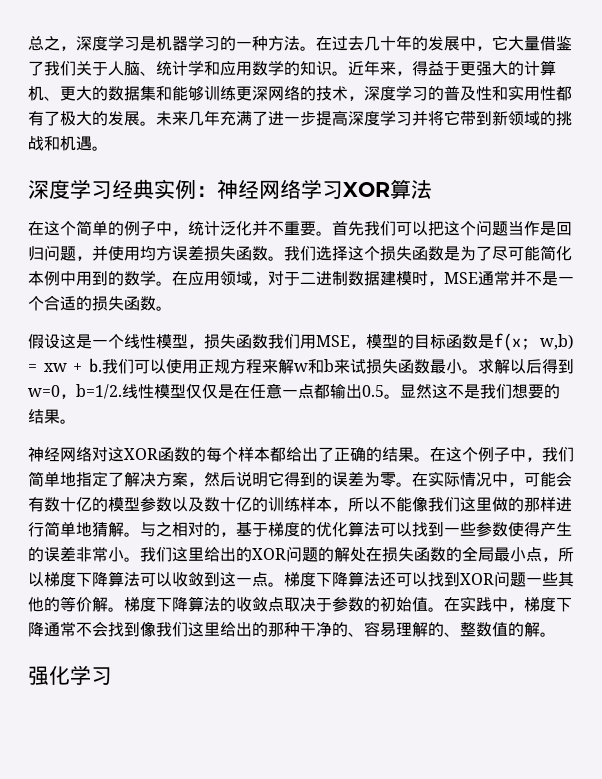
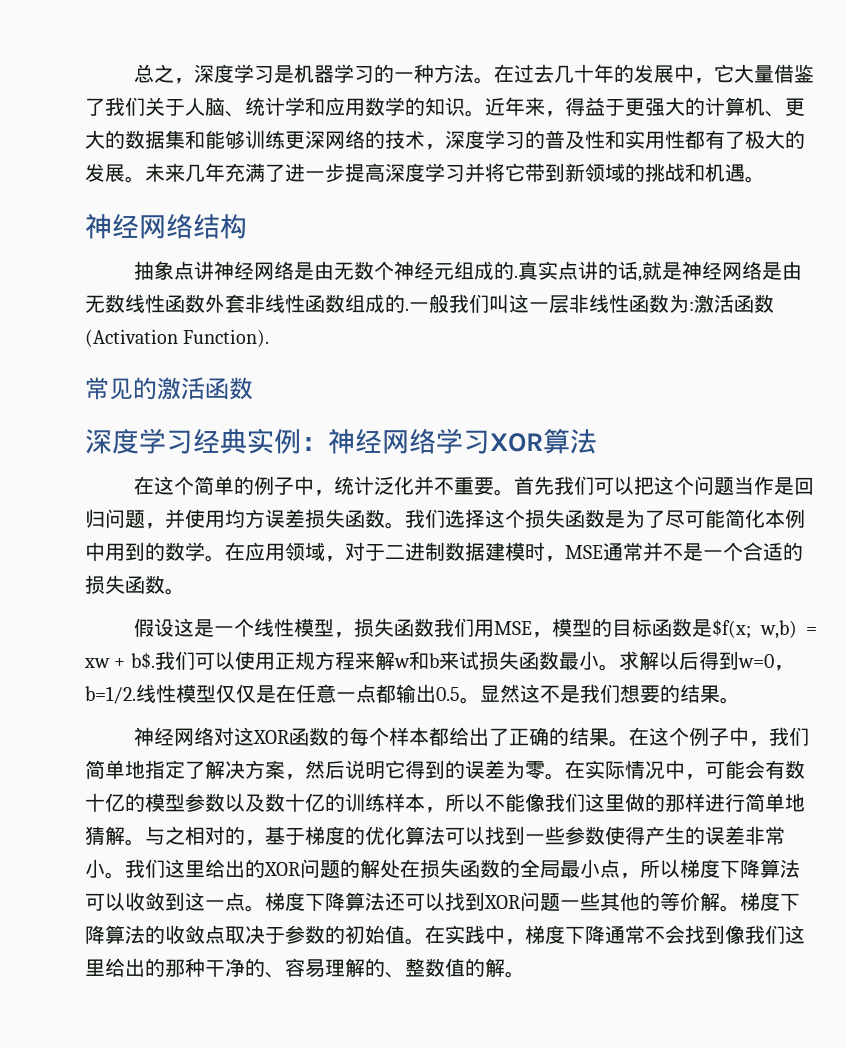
+ 神经网络结构
+ 抽象点讲神经网络是由无数个神经元组成的.真实点讲的话,就是神经网络是由无数线性函数外套非线性函数组成的.一般我们叫这一层非线性函数为:激活函数(Activation Function).
+ 常见的激活函数
- 假设这是一个线性模型，损失函数我们用MSE，模型的目标函数是f(x; w,b) = xw + b.
+ 假设这是一个线性模型，损失函数我们用MSE，模型的目标函数是$f(x; w,b) = xw + b$.
- 强化学习

